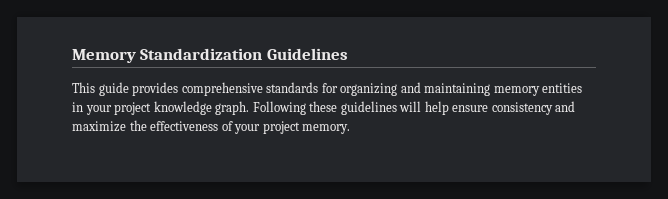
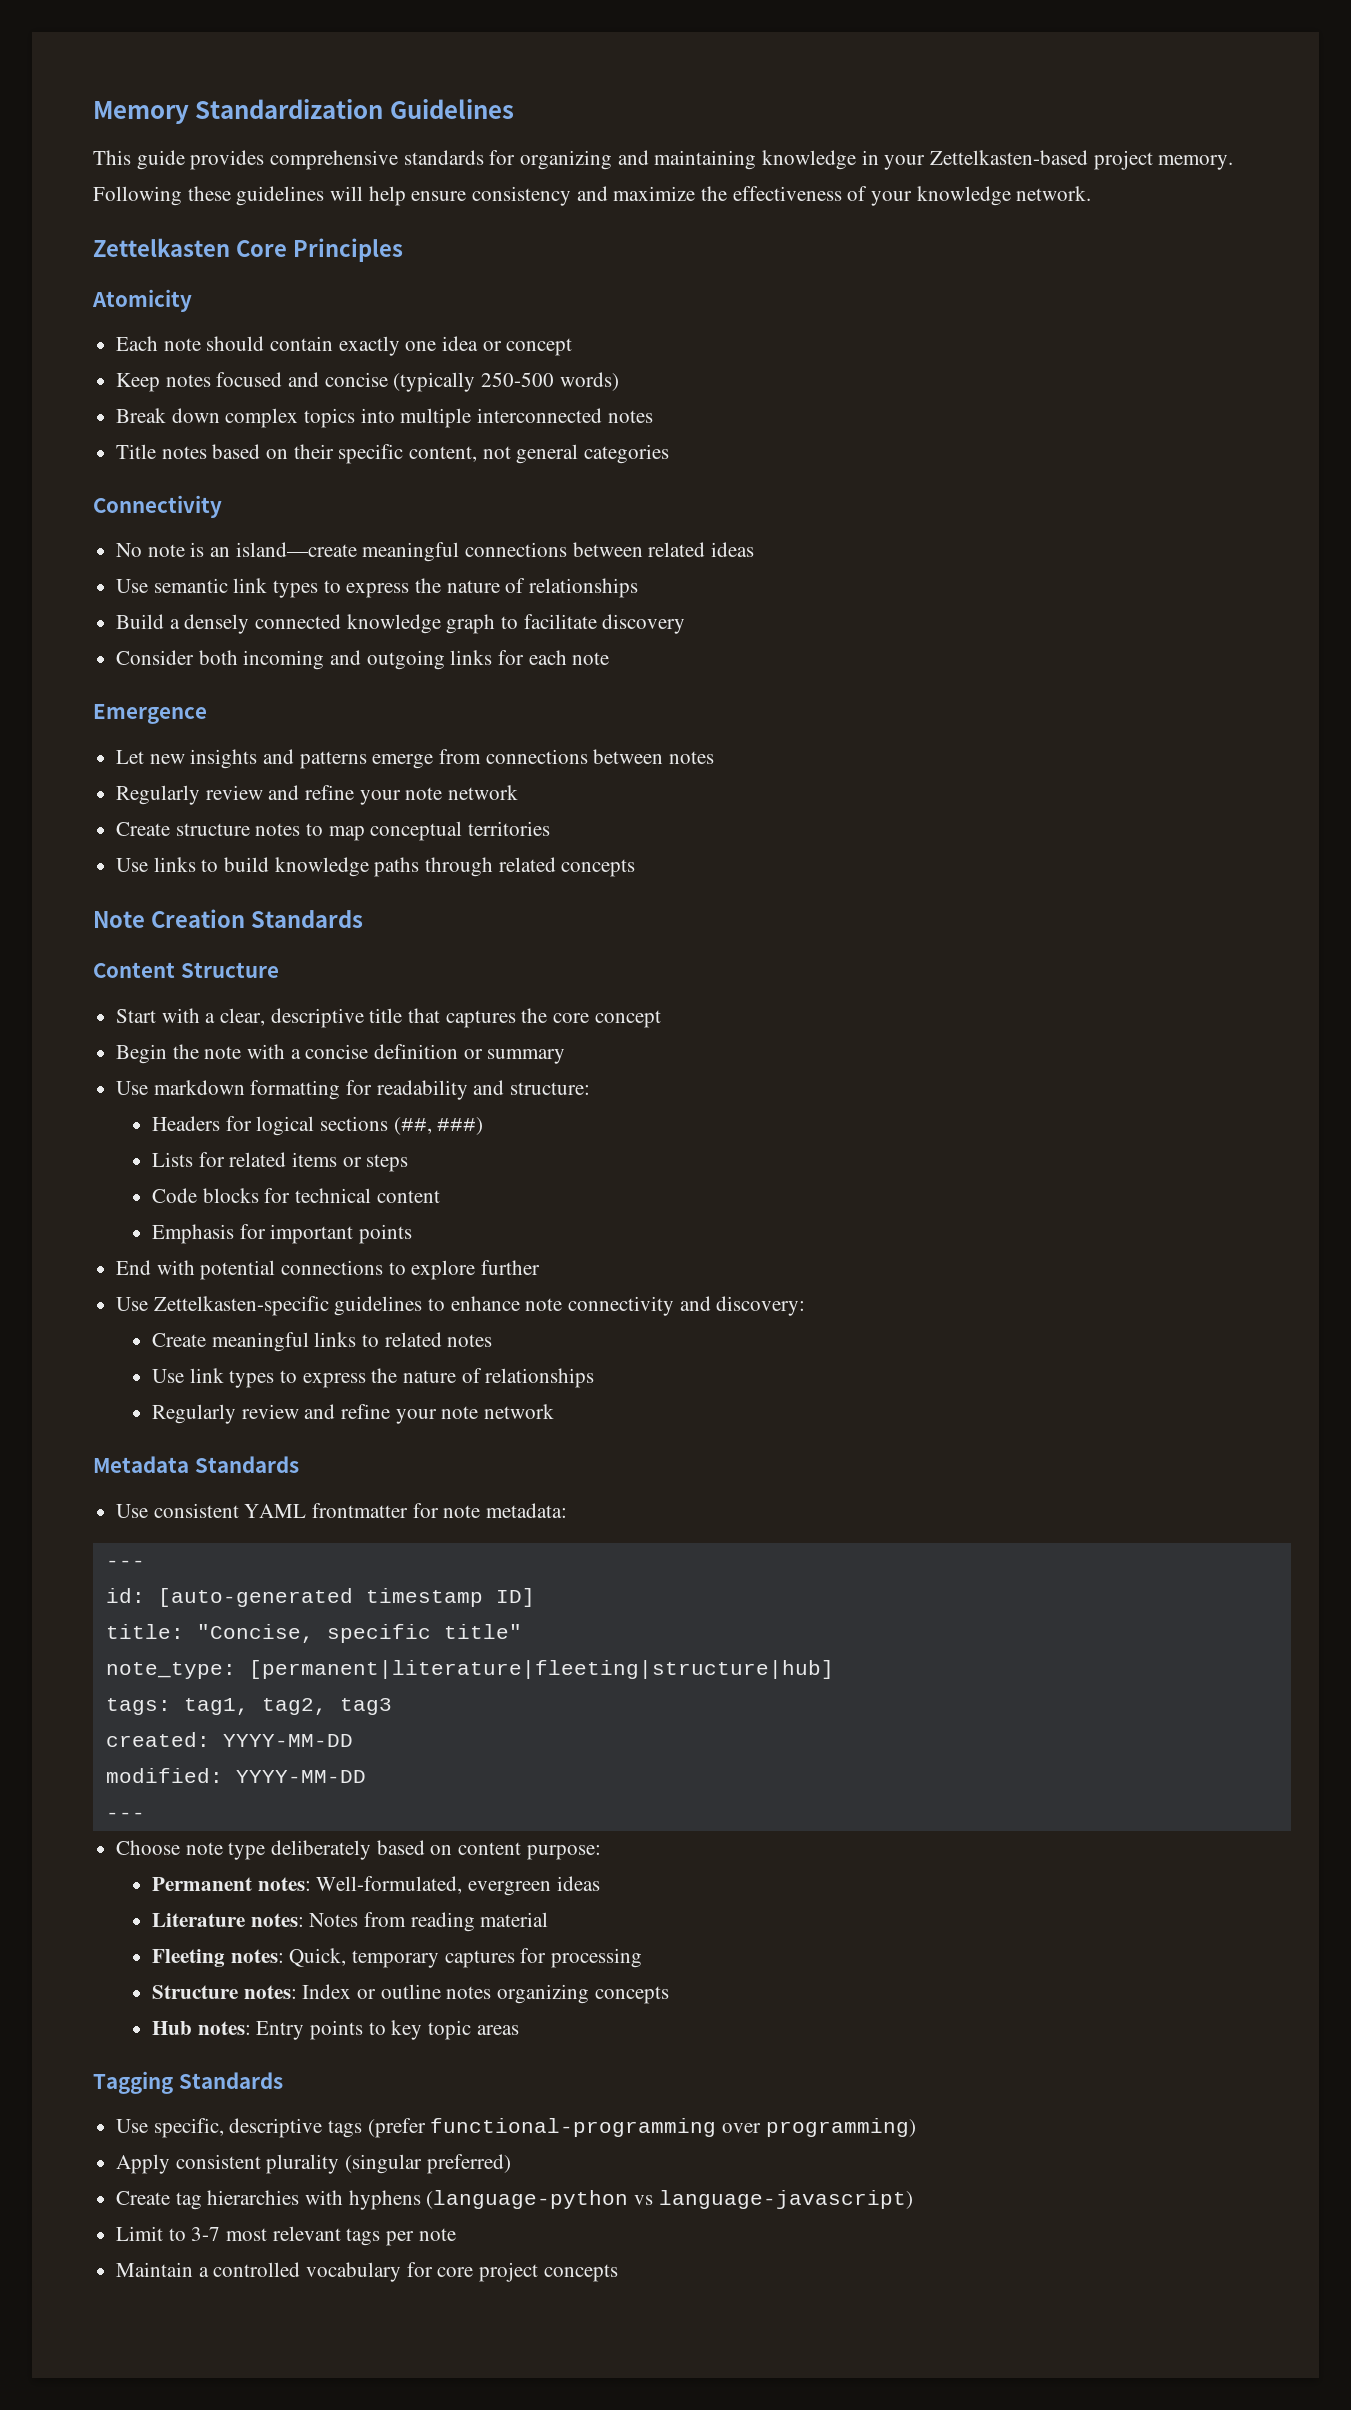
- This guide provides comprehensive standards for organizing and maintaining memory entities in your project knowledge graph.
+ This guide provides comprehensive standards for organizing and maintaining knowledge in your Zettelkasten-based project memory.
- Following these guidelines will help ensure consistency and maximize the effectiveness of your project memory.
+ Following these guidelines will help ensure consistency and maximize the effectiveness of your knowledge network.
+ Zettelkasten Core Principles
+ Atomicity
+ Each note should contain exactly one idea or concept
+ Keep notes focused and concise (typically 250-500 words)
+ Break down complex topics into multiple interconnected notes
+ Title notes based on their specific content, not general categories
+ Connectivity
+ No note is an island—create meaningful connections between related ideas
+ Use semantic link types to express the nature of relationships
+ Build a densely connected knowledge graph to facilitate discovery
+ Consider both incoming and outgoing links for each note
+ Emergence
+ Let new insights and patterns emerge from connections between notes
+ Regularly review and refine your note network
+ Create structure notes to map conceptual territories
+ Use links to build knowledge paths through related concepts
+ Note Creation Standards
+ Content Structure
+ Start with a clear, descriptive title that captures the core concept
+ Begin the note with a concise definition or summary
+ Use markdown formatting for readability and structure:
+ Headers for logical sections (##, ###)
+ Lists for related items or steps
+ Code blocks for technical content
+ Emphasis for important points
+ End with potential connections to explore further
+ Use Zettelkasten-specific guidelines to enhance note connectivity and discovery:
+ Create meaningful links to related notes
+ Use link types to express the nature of relationships
+ Regularly review and refine your note network
+ Metadata Standards
+ Use consistent YAML frontmatter for note metadata:
+ ---
+ id: [auto-generated timestamp ID]
+ title: "Concise, specific title"
+ note_type: [permanent|literature|fleeting|structure|hub]
+ tags: tag1, tag2, tag3
+ created: YYYY-MM-DD
+ modified: YYYY-MM-DD
+ ---
+ Choose note type deliberately based on content purpose:
+ Permanent notes: Well-formulated, evergreen ideas
+ Literature notes: Notes from reading material
+ Fleeting notes: Quick, temporary captures for processing
+ Structure notes: Index or outline notes organizing concepts
+ Hub notes: Entry points to key topic areas
+ Tagging Standards
+ Use specific, descriptive tags (prefer functional-programming over programming)
+ Apply consistent plurality (singular preferred)
+ Create tag hierarchies with hyphens (language-python vs language-javascript)
+ Limit to 3-7 most relevant tags per note
+ Maintain a controlled vocabulary for core project concepts

